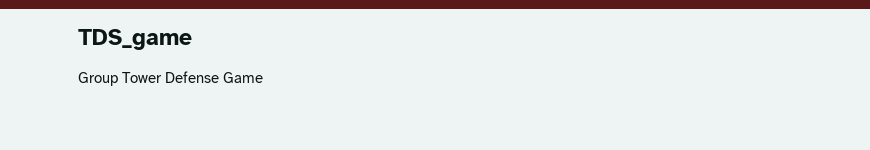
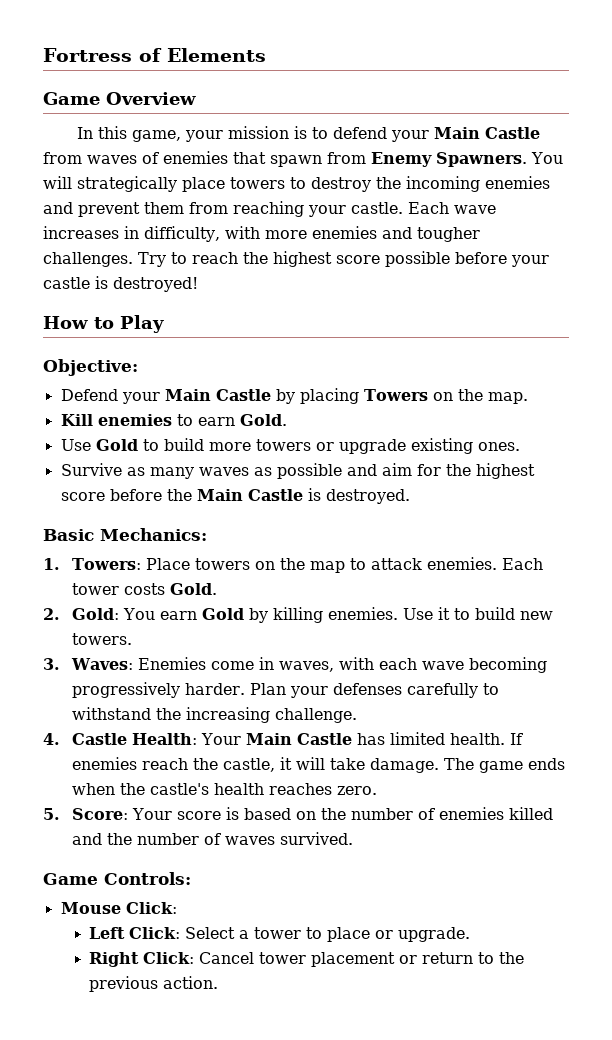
- TDS_game
- Group Tower Defense Game
+ Fortress of Elements
+ Game Overview
+ In this game, your mission is to defend your Main Castle from waves of enemies that spawn from Enemy Spawners. You will strategically place towers to destroy the incoming enemies and prevent them from reaching your castle. Each wave increases in difficulty, with more enemies and tougher challenges. Try to reach the highest score possible before your castle is destroyed!
+ How to Play
+ Objective:
+ Defend your Main Castle by placing Towers on the map.
+ Kill enemies to earn Gold.
+ Use Gold to build more towers or upgrade existing ones.
+ Survive as many waves as possible and aim for the highest score before the Main Castle is destroyed.
+ Basic Mechanics:
+ 1. Towers: Place towers on the map to attack enemies. Each tower costs Gold.
+ 2. Gold: You earn Gold by killing enemies. Use it to build new towers.
+ 3. Waves: Enemies come in waves, with each wave becoming progressively harder. Plan your defenses carefully to withstand the increasing challenge.
+ 4. Castle Health: Your Main Castle has limited health. If enemies reach the castle, it will take damage. The game ends when the castle's health reaches zero.
+ 5. Score: Your score is based on the number of enemies killed and the number of waves survived.
+ Game Controls:
+ Mouse Click:
+ Left Click: Select a tower to place or upgrade.
+ Right Click: Cancel tower placement or return to the previous action.

